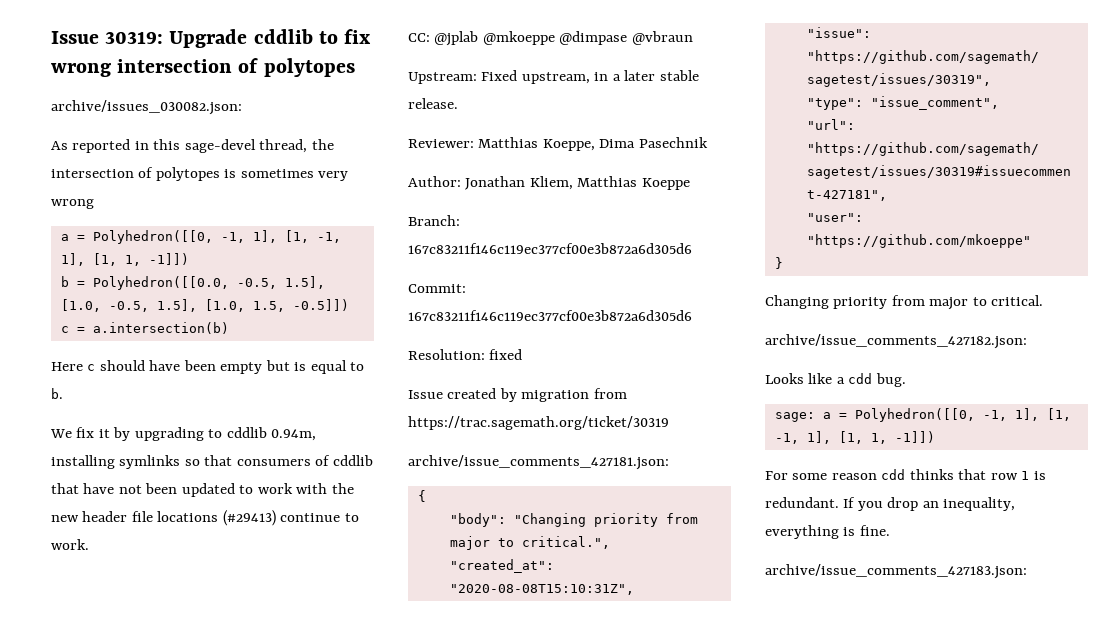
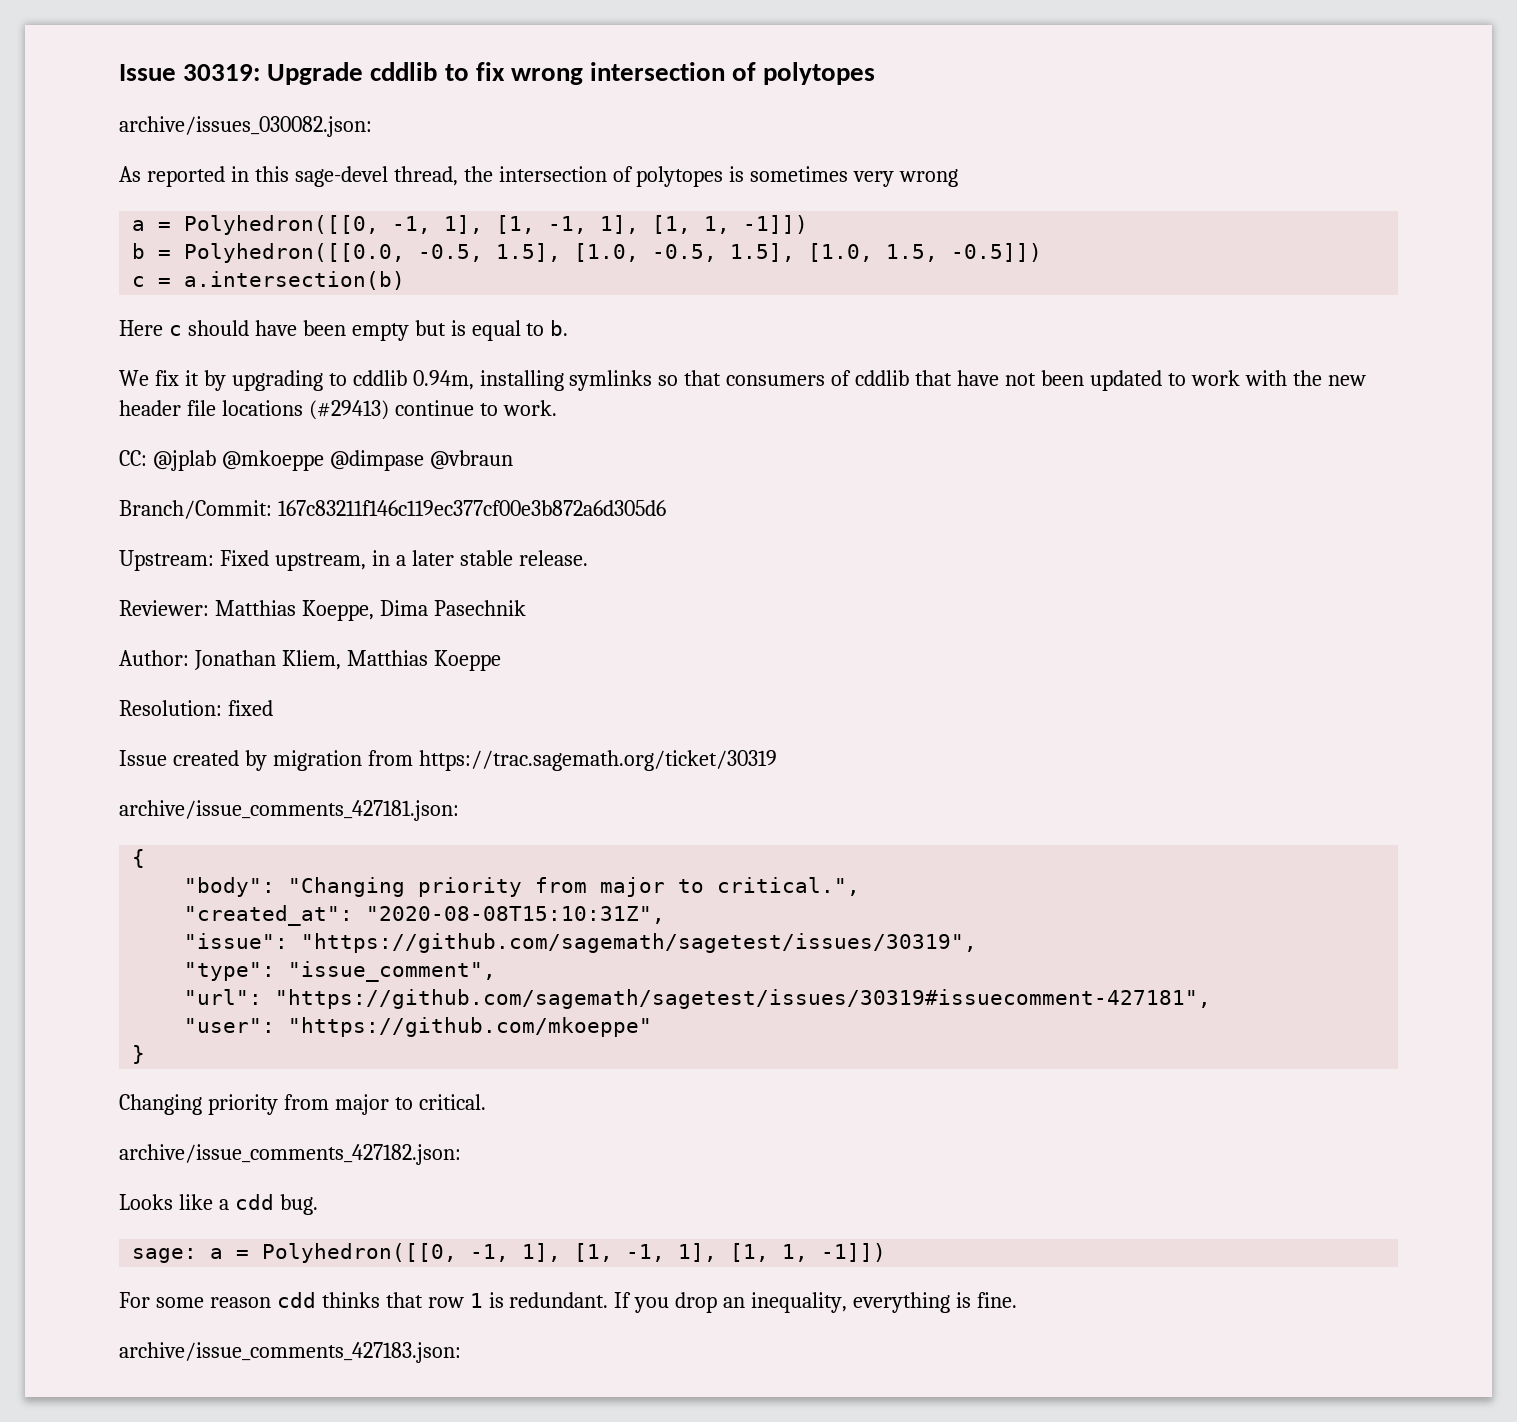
+ Branch/Commit: 167c83211f146c119ec377cf00e3b872a6d305d6
- Branch: 167c83211f146c119ec377cf00e3b872a6d305d6
- Commit: 167c83211f146c119ec377cf00e3b872a6d305d6

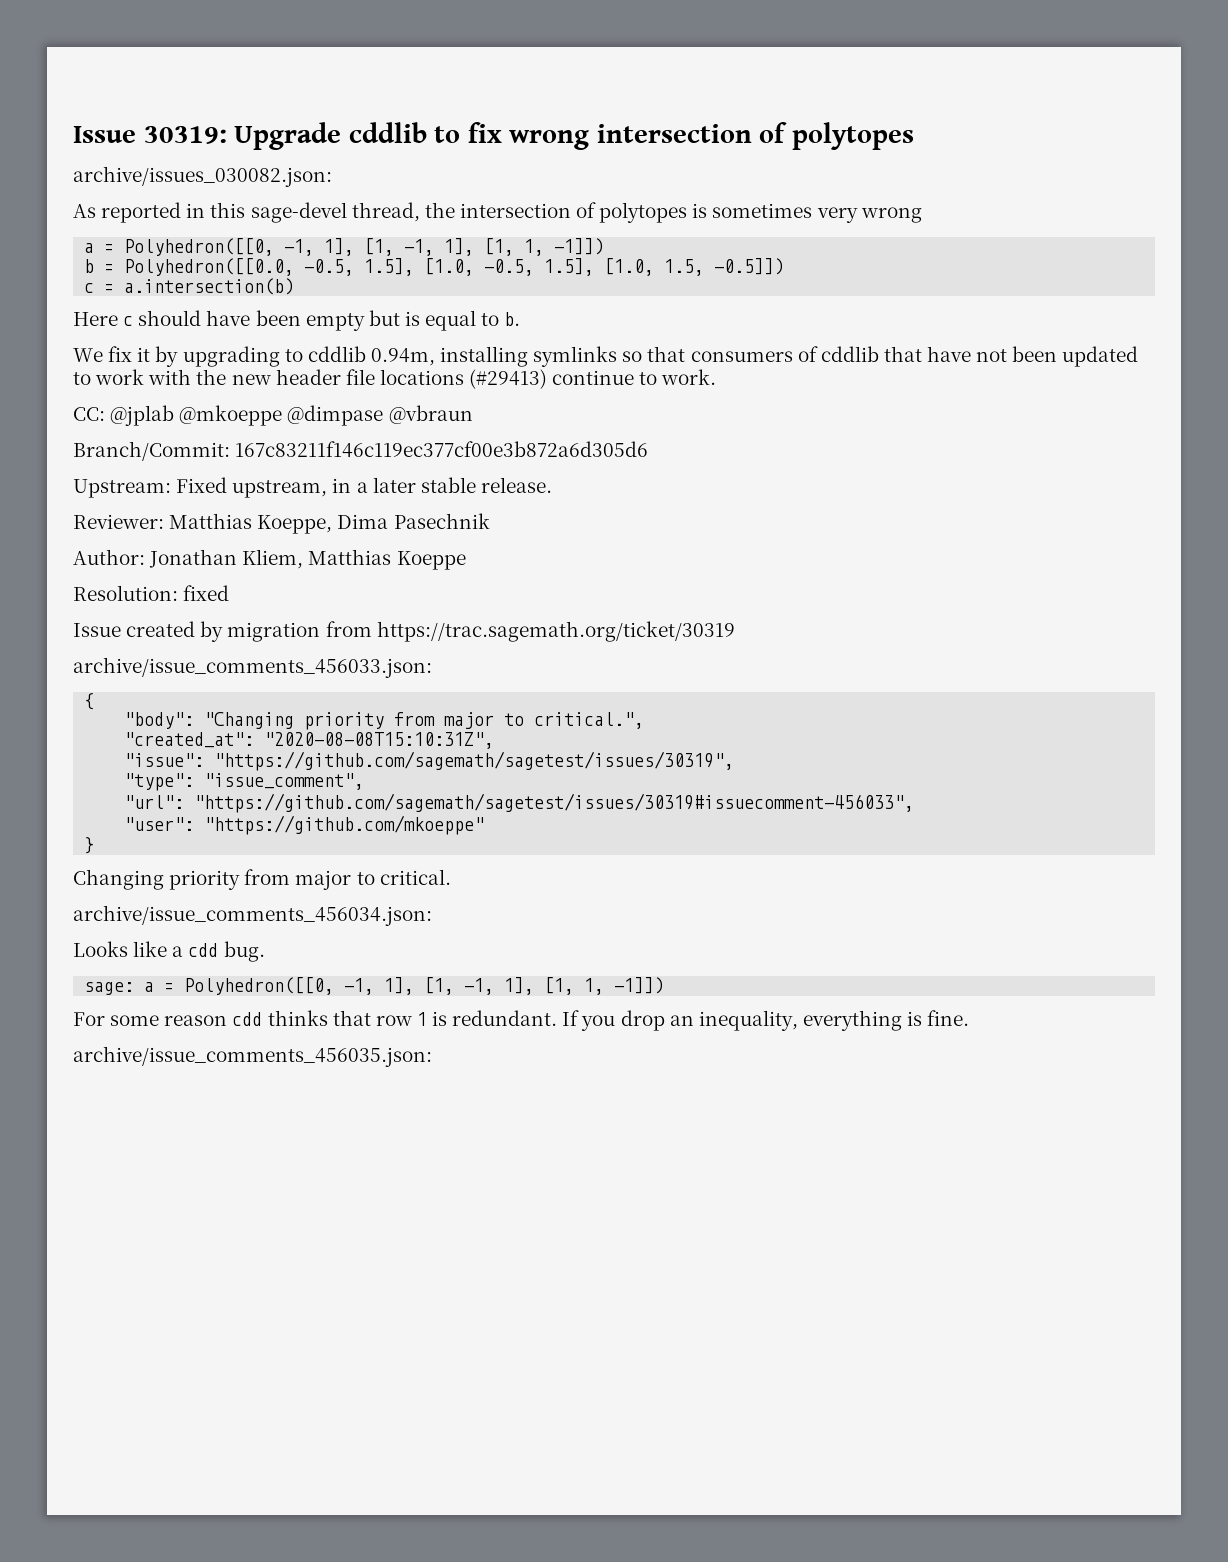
- archive/issue_comments_427181.json:
+ archive/issue_comments_456033.json:
- "url": "https://github.com/sagemath/sagetest/issues/30319#issuecomment-427181",
+ "url": "https://github.com/sagemath/sagetest/issues/30319#issuecomment-456033",
- archive/issue_comments_427182.json:
+ archive/issue_comments_456034.json:
- archive/issue_comments_427183.json:
+ archive/issue_comments_456035.json:

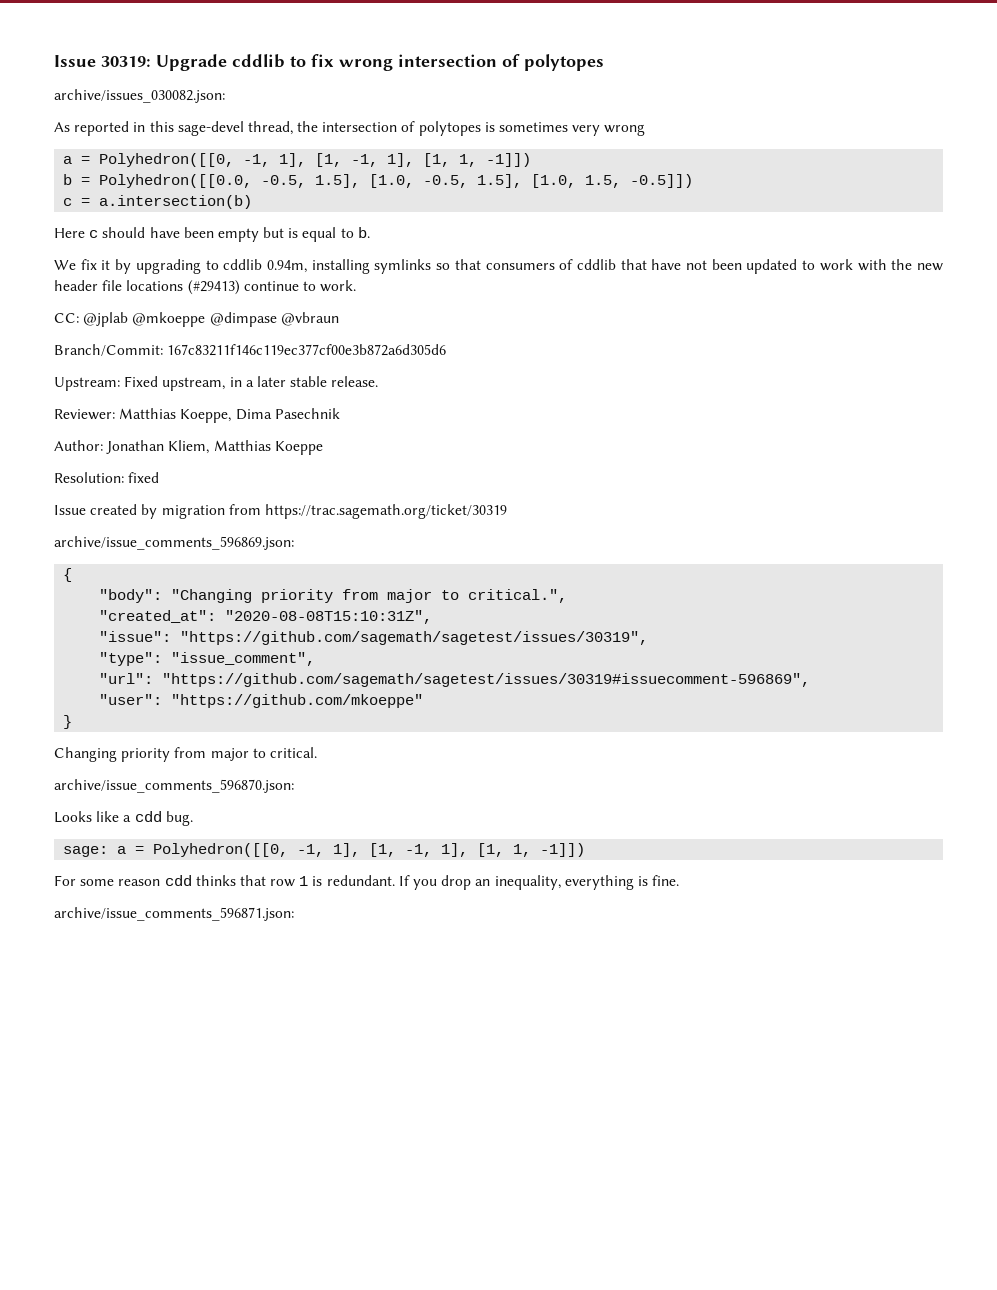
- archive/issue_comments_456033.json:
+ archive/issue_comments_596869.json:
- "url": "https://github.com/sagemath/sagetest/issues/30319#issuecomment-456033",
+ "url": "https://github.com/sagemath/sagetest/issues/30319#issuecomment-596869",
- archive/issue_comments_456034.json:
+ archive/issue_comments_596870.json:
- archive/issue_comments_456035.json:
+ archive/issue_comments_596871.json:

